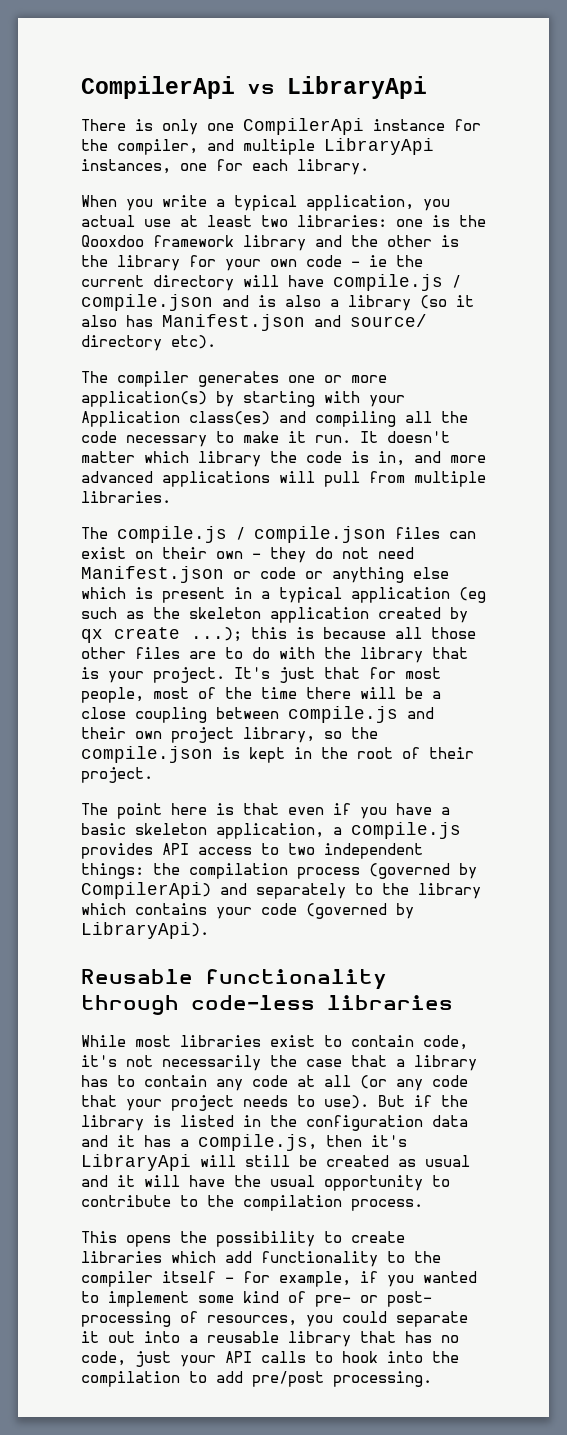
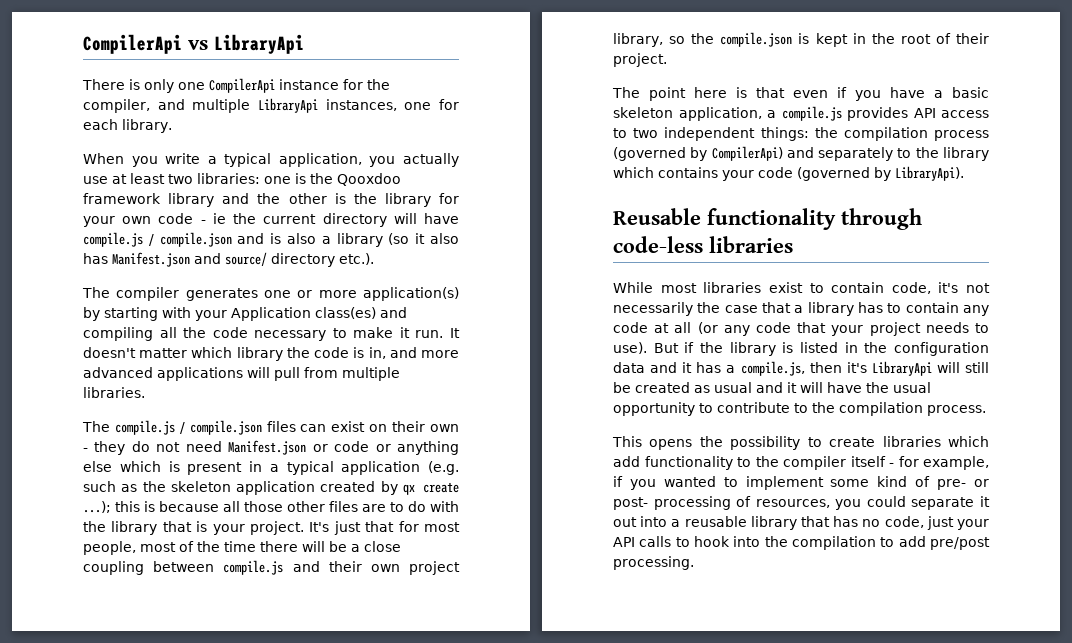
- When you write a typical application, you actual use at least two libraries: one is the Qooxdoo framework library and the other is the library for your own code - ie the current directory will have compile.js / compile.json and is also a library (so it also has Manifest.json and source/ directory etc).
+ When you write a typical application, you actually use at least two libraries: one is the Qooxdoo framework library and the other is the library for your own code - ie the current directory will have compile.js / compile.json and is also a library (so it also has Manifest.json and source/ directory etc.).
- The compile.js / compile.json files can exist on their own - they do not need Manifest.json or code or anything else which is present in a typical application (eg such as the skeleton application created by qx create ...); this is because all those other files are to do with the library that is your project.
+ The compile.js / compile.json files can exist on their own - they do not need Manifest.json or code or anything else which is present in a typical application (e.g. such as the skeleton application created by qx create ...); this is because all those other files are to do with the library that is your project.

